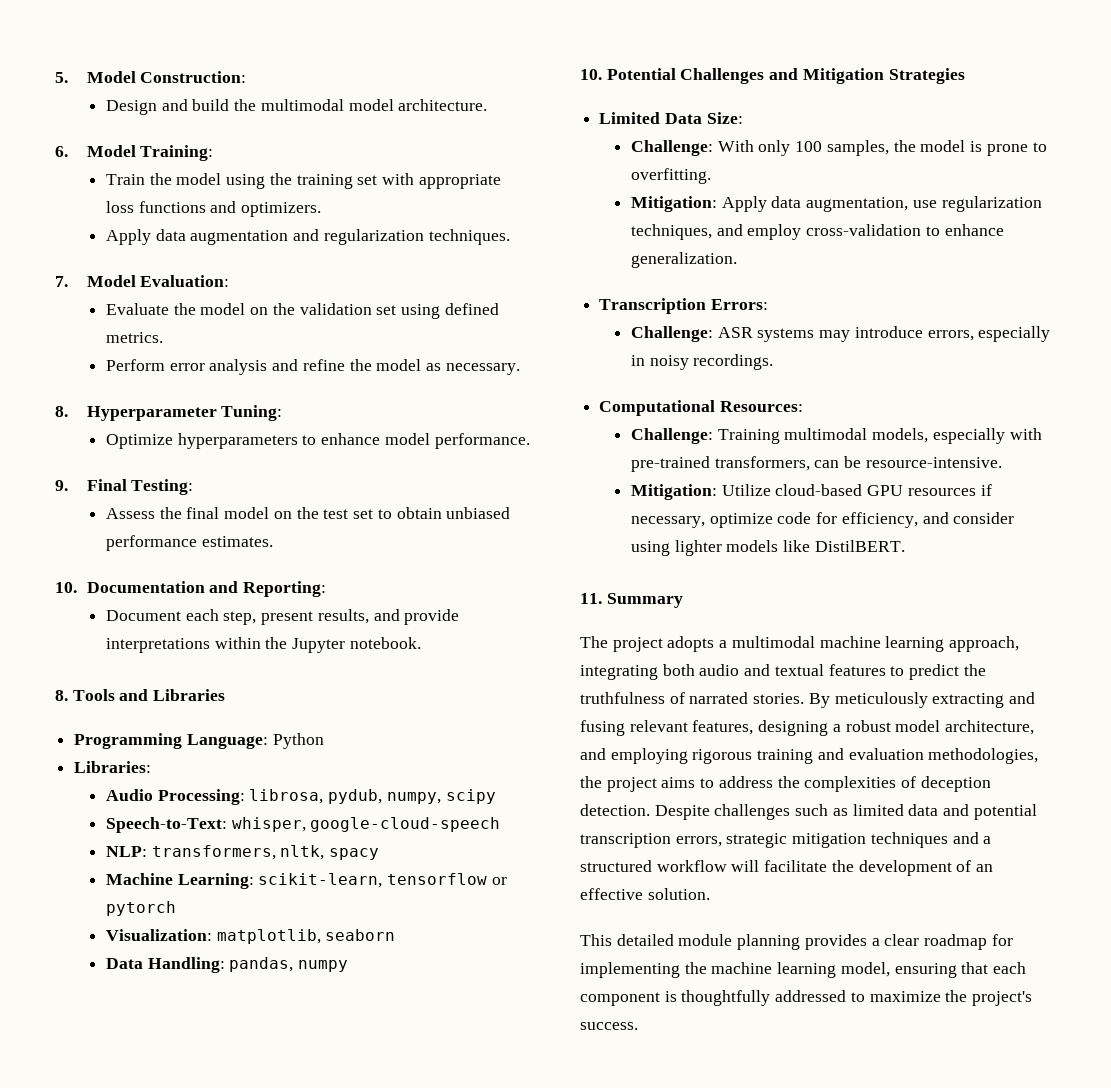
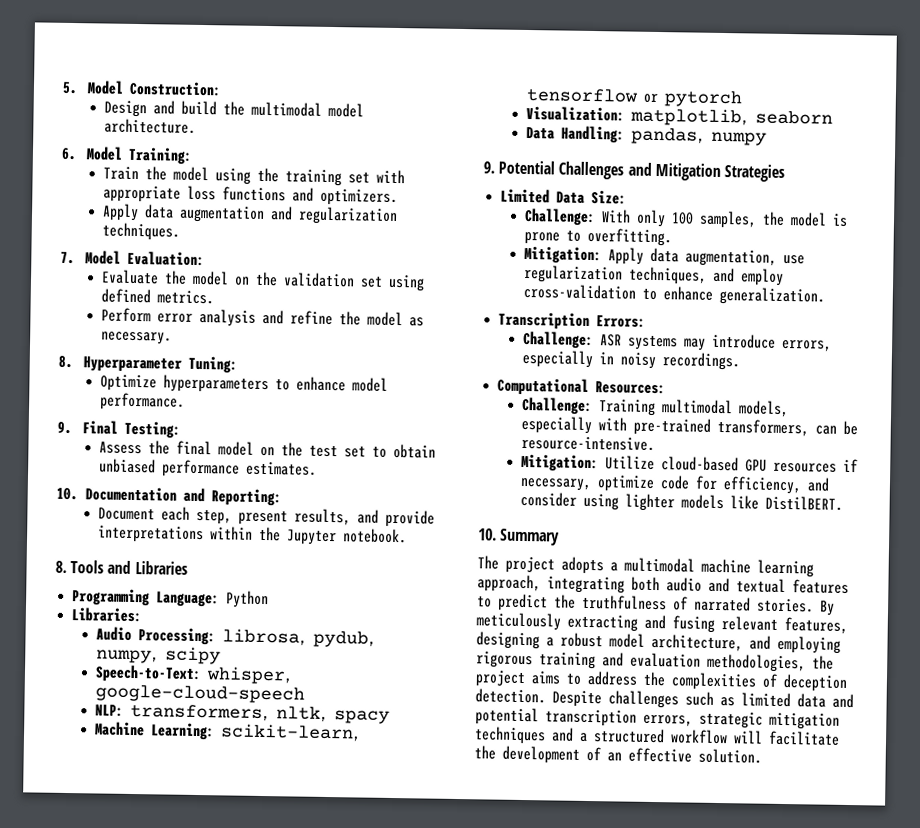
- 10. Potential Challenges and Mitigation Strategies
+ 9. Potential Challenges and Mitigation Strategies
- 11. Summary
+ 10. Summary
- This detailed module planning provides a clear roadmap for implementing the machine learning model, ensuring that each component is thoughtfully addressed to maximize the project's success.

